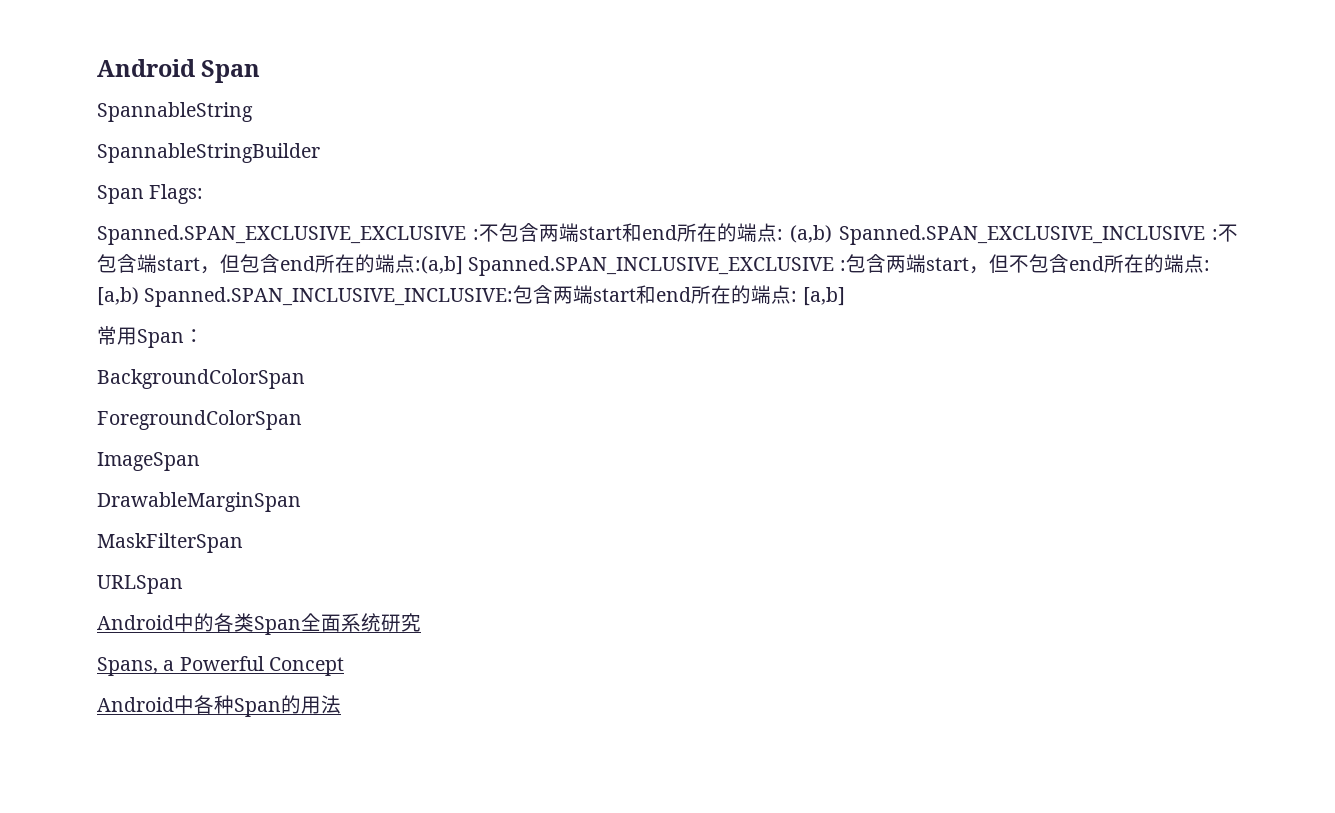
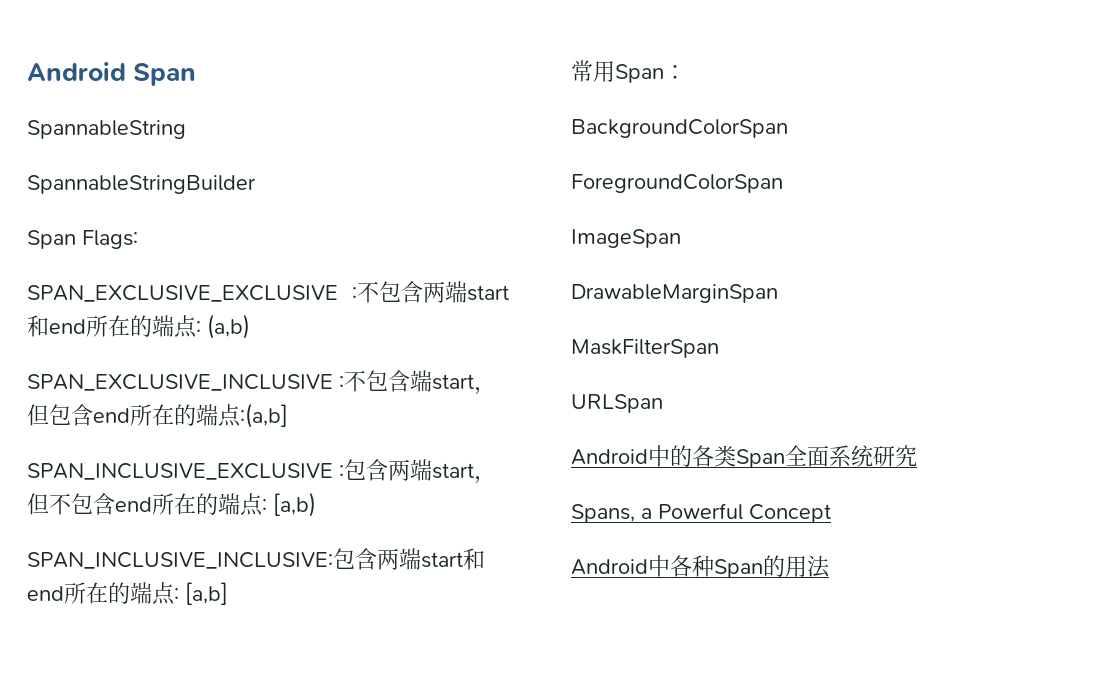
- Spanned.SPAN_EXCLUSIVE_EXCLUSIVE :不包含两端start和end所在的端点: (a,b) Spanned.SPAN_EXCLUSIVE_INCLUSIVE :不包含端start，但包含end所在的端点:(a,b] Spanned.SPAN_INCLUSIVE_EXCLUSIVE :包含两端start，但不包含end所在的端点: [a,b) Spanned.SPAN_INCLUSIVE_INCLUSIVE:包含两端start和end所在的端点: [a,b]
+ SPAN_EXCLUSIVE_EXCLUSIVE :不包含两端start和end所在的端点: (a,b)
+ SPAN_EXCLUSIVE_INCLUSIVE :不包含端start，但包含end所在的端点:(a,b]
+ SPAN_INCLUSIVE_EXCLUSIVE :包含两端start，但不包含end所在的端点: [a,b)
+ SPAN_INCLUSIVE_INCLUSIVE:包含两端start和end所在的端点: [a,b]

